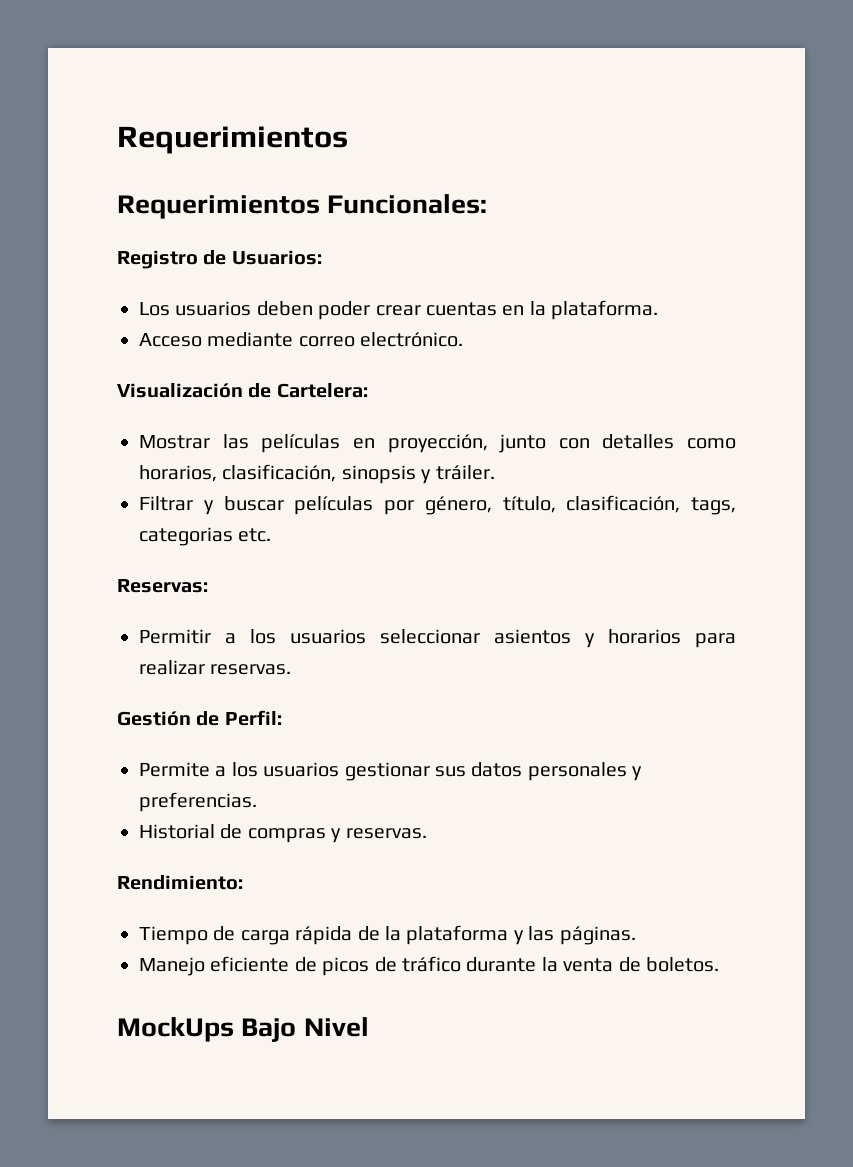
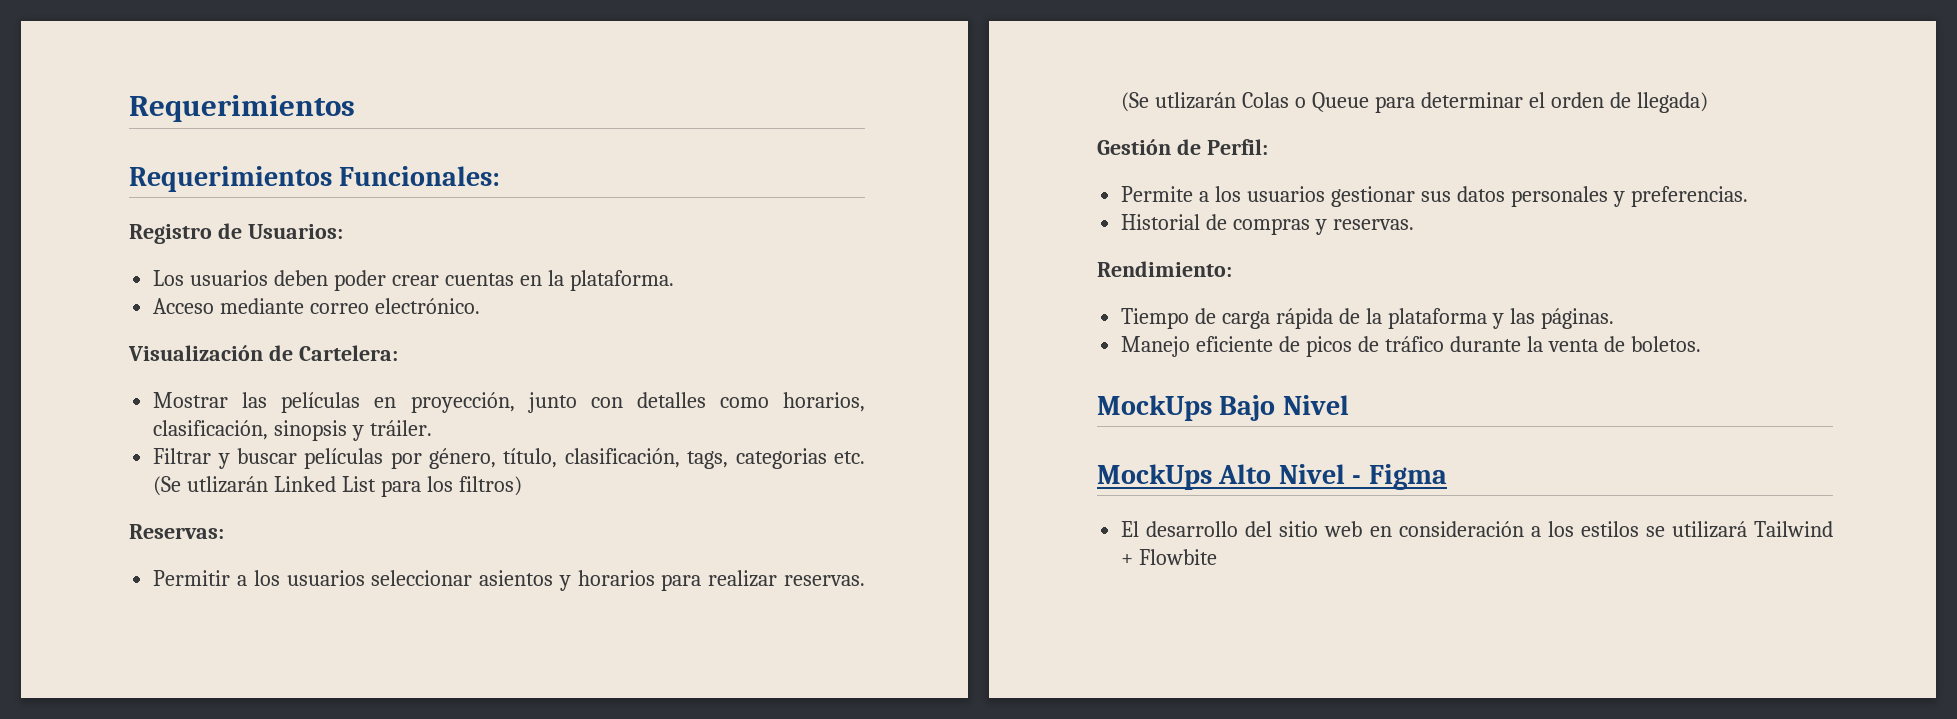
- Filtrar y buscar películas por género, título, clasificación, tags, categorias etc.
+ Filtrar y buscar películas por género, título, clasificación, tags, categorias etc. (Se utlizarán Linked List para los filtros)
+ (Se utlizarán Colas o Queue para determinar el orden de llegada)
+ MockUps Alto Nivel - Figma
+ El desarrollo del sitio web en consideración a los estilos se utilizará Tailwind + Flowbite

